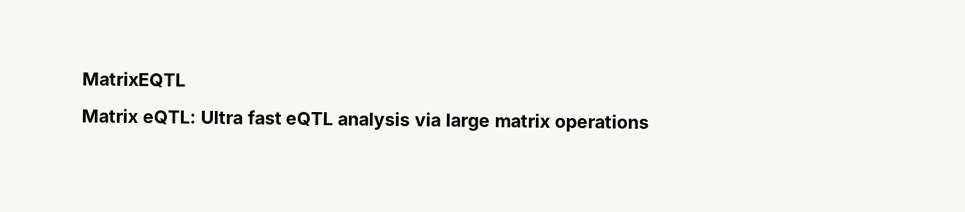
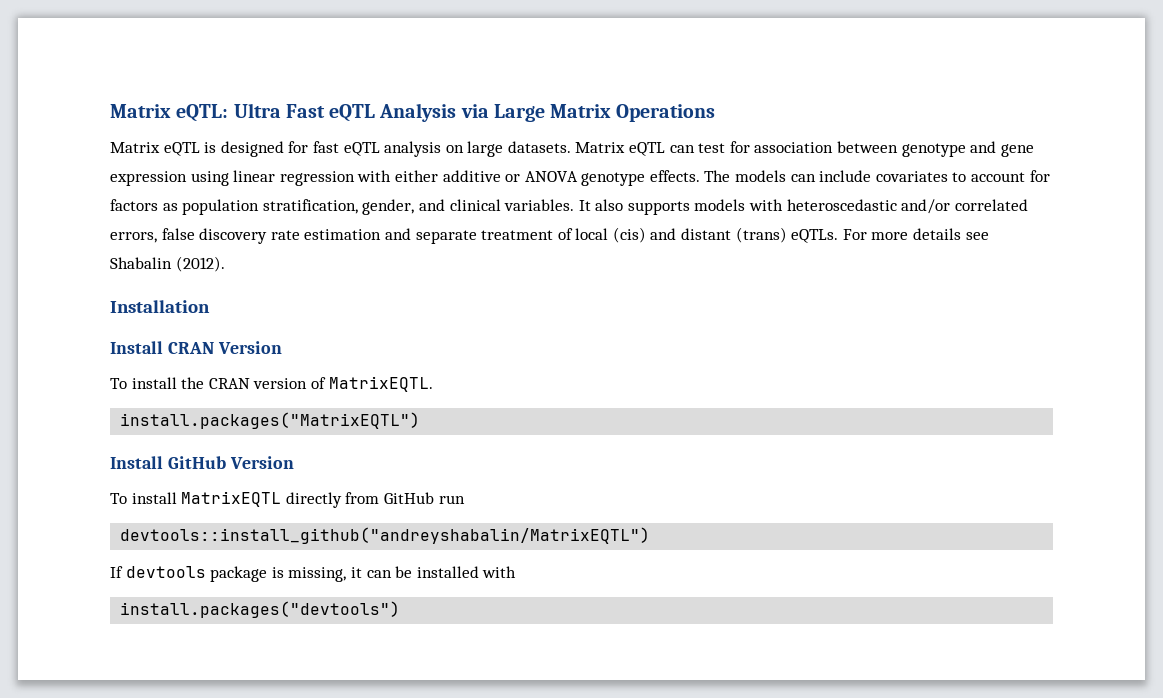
- MatrixEQTL
- Matrix eQTL: Ultra fast eQTL analysis via large matrix operations
+ Matrix eQTL: Ultra Fast eQTL Analysis via Large Matrix Operations
+ Matrix eQTL is designed for fast eQTL analysis on large datasets. Matrix eQTL can test for association between genotype and gene expression using linear regression with either additive or ANOVA genotype effects. The models can include covariates to account for factors as population stratification, gender, and clinical variables. It also supports models with heteroscedastic and/or correlated errors, false discovery rate estimation and separate treatment of local (cis) and distant (trans) eQTLs. For more details see Shabalin (2012).
+ Installation
+ Install CRAN Version
+ To install the CRAN version of MatrixEQTL.
+ install.packages("MatrixEQTL")
+ Install GitHub Version
+ To install MatrixEQTL directly from GitHub run
+ devtools::install_github("andreyshabalin/MatrixEQTL")
+ If devtools package is missing, it can be installed with
+ install.packages("devtools")

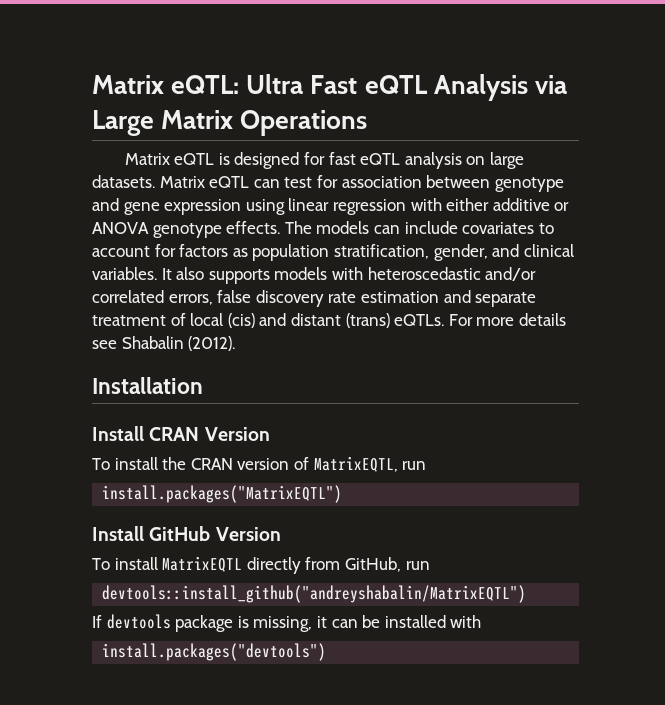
- To install the CRAN version of MatrixEQTL.
+ To install the CRAN version of MatrixEQTL, run
- To install MatrixEQTL directly from GitHub run
+ To install MatrixEQTL directly from GitHub, run

